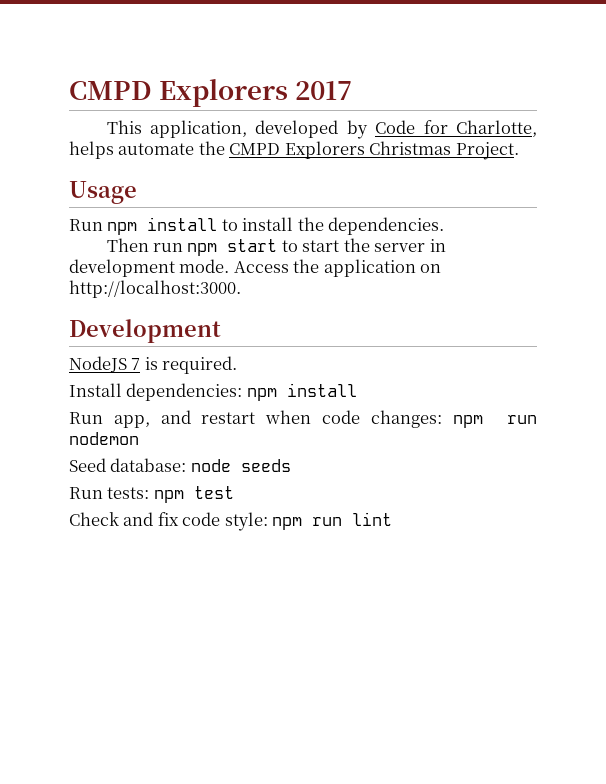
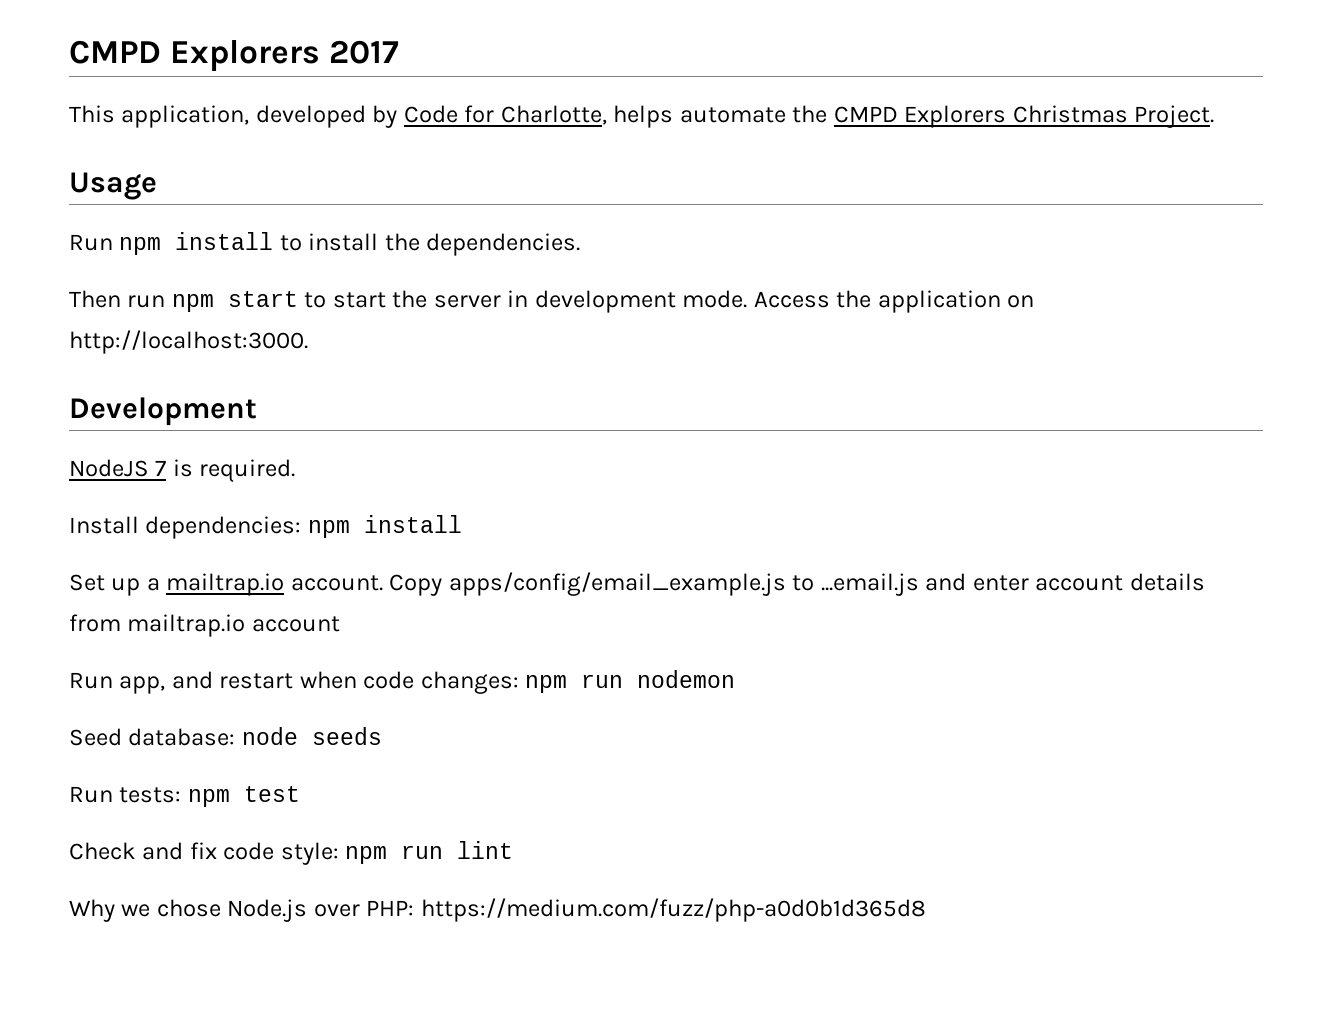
+ Set up a mailtrap.io account. Copy apps/config/email_example.js to ...email.js and enter account details from mailtrap.io account
+ Why we chose Node.js over PHP: https://medium.com/fuzz/php-a0d0b1d365d8

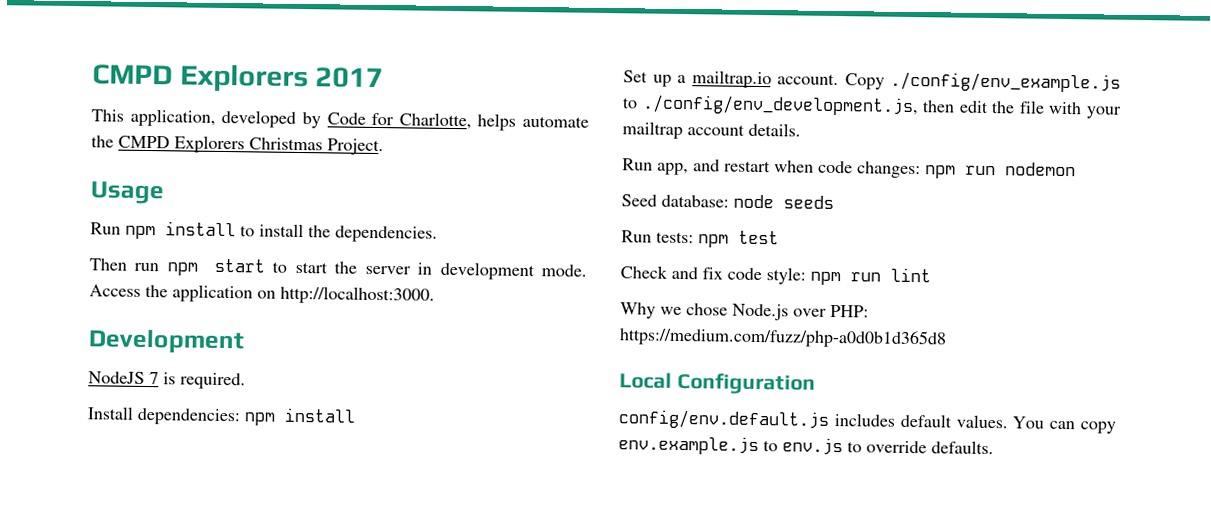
- Copy apps/config/email_example.js to ...email.js and enter account details from mailtrap.io account
+ Copy ./config/env_example.js to ./config/env_development.js, then edit the file with your mailtrap account details.
+ Local Configuration
+ config/env.default.js includes default values. You can copy env.example.js to env.js to override defaults.

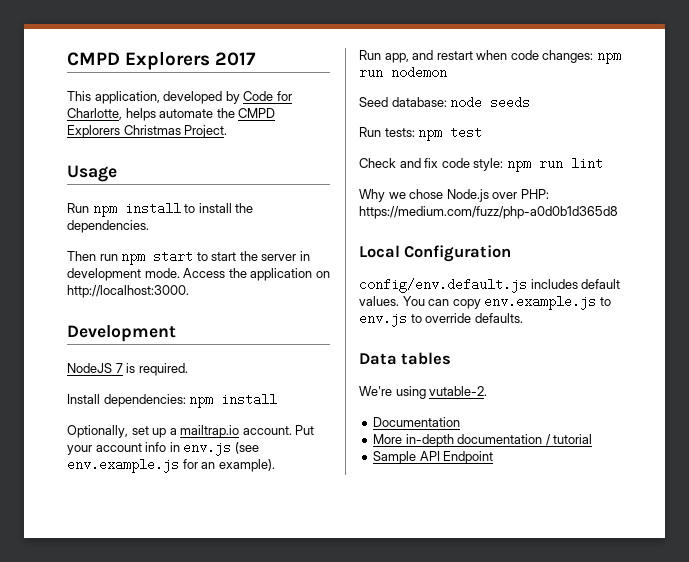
- Set up a mailtrap.io account.
+ Optionally, set up a mailtrap.io account.
- Copy ./config/env_example.js to ./config/env_development.js, then edit the file with your mailtrap account details.
+ Put your account info in env.js (see env.example.js for an example).
+ Data tables
+ We're using vutable-2.
+ Documentation
+ More in-depth documentation / tutorial
+ Sample API Endpoint

